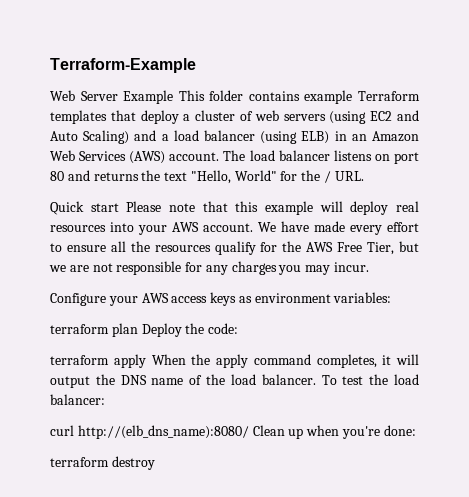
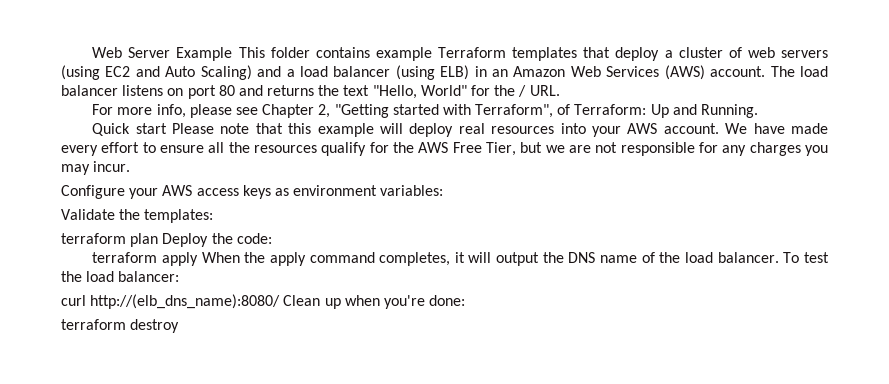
- Terraform-Example
+ For more info, please see Chapter 2, "Getting started with Terraform", of Terraform: Up and Running.
+ Validate the templates:

